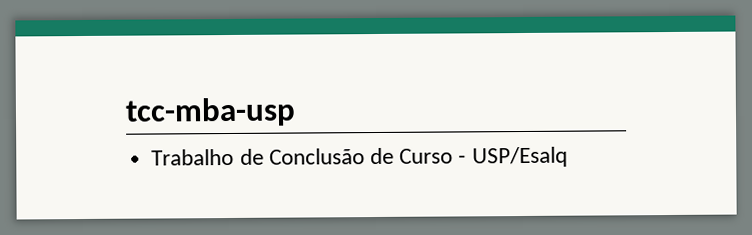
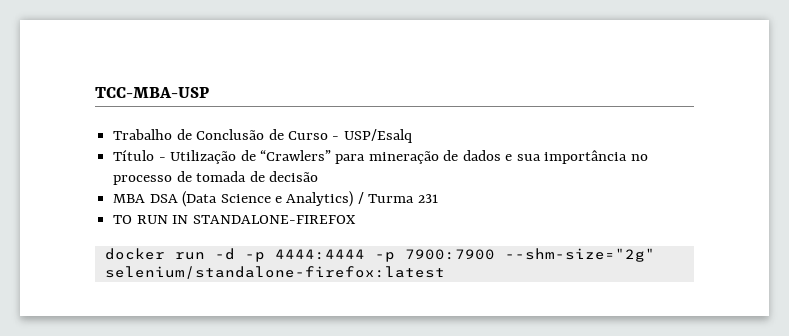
- tcc-mba-usp
+ TCC-MBA-USP
+ Título - Utilização de “Crawlers” para mineração de dados e sua importância no processo de tomada de decisão
+ MBA DSA (Data Science e Analytics) / Turma 231
+ TO RUN IN STANDALONE-FIREFOX
+ docker run -d -p 4444:4444 -p 7900:7900 --shm-size="2g" selenium/standalone-firefox:latest

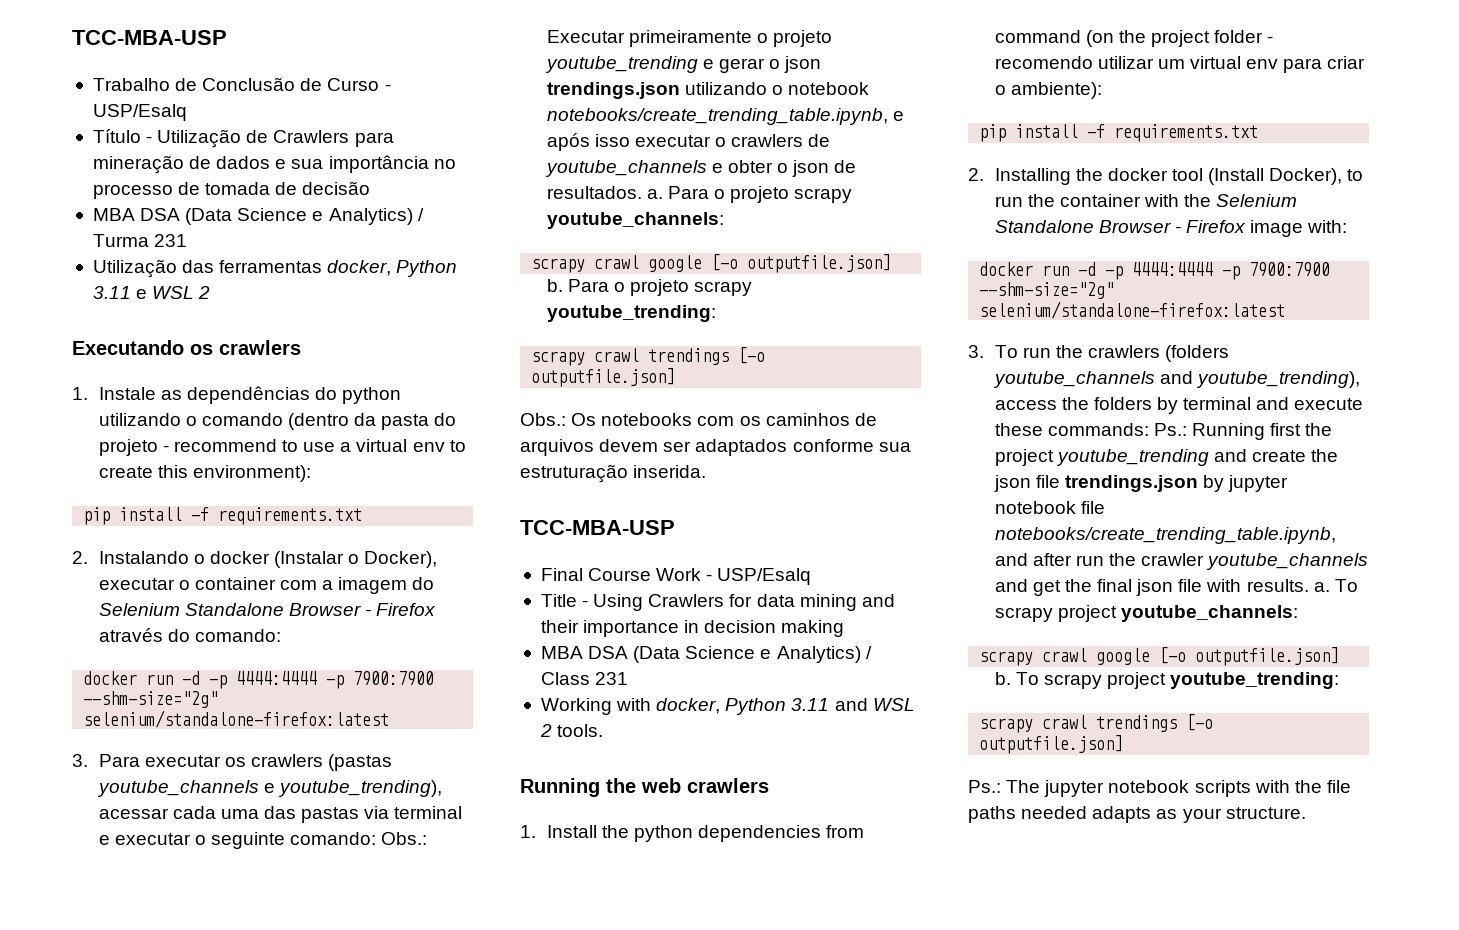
- Título - Utilização de “Crawlers” para mineração de dados e sua importância no processo de tomada de decisão
+ Título - Utilização de Crawlers para mineração de dados e sua importância no processo de tomada de decisão
- TO RUN IN STANDALONE-FIREFOX
+ Utilização das ferramentas docker, Python 3.11 e WSL 2
+ Executando os crawlers
+ 1. Instale as dependências do python utilizando o comando (dentro da pasta do projeto - recommend to use a virtual env to create this environment):
+ pip install -f requirements.txt
+ 2. Instalando o docker (Instalar o Docker), executar o container com a imagem do Selenium Standalone Browser - Firefox através do comando:
  docker run -d -p 4444:4444 -p 7900:7900 --shm-size="2g" selenium/standalone-firefox:latest
+ 3. Para executar os crawlers (pastas youtube_channels e youtube_trending), acessar cada uma das pastas via terminal e executar o seguinte comando: Obs.: Executar primeiramente o projeto youtube_trending e gerar o json trendings.json utilizando o notebook notebooks/create_trending_table.ipynb, e após isso executar o crawlers de youtube_channels e obter o json de resultados. a. Para o projeto scrapy youtube_channels:
+ scrapy crawl google [-o outputfile.json]
+ b. Para o projeto scrapy youtube_trending:
+ scrapy crawl trendings [-o outputfile.json]
+ Obs.: Os notebooks com os caminhos de arquivos devem ser adaptados conforme sua estruturação inserida.
+ TCC-MBA-USP
+ Final Course Work - USP/Esalq
+ Title - Using Crawlers for data mining and their importance in decision making
+ MBA DSA (Data Science e Analytics) / Class 231
+ Working with docker, Python 3.11 and WSL 2 tools.
+ Running the web crawlers
+ 1. Install the python dependencies from command (on the project folder - recomendo utilizar um virtual env para criar o ambiente):
+ pip install -f requirements.txt
+ 2. Installing the docker tool (Install Docker), to run the container with the Selenium Standalone Browser - Firefox image with:
+ docker run -d -p 4444:4444 -p 7900:7900 --shm-size="2g" selenium/standalone-firefox:latest
+ 3. To run the crawlers (folders youtube_channels and youtube_trending), access the folders by terminal and execute these commands: Ps.: Running first the project youtube_trending and create the json file trendings.json by jupyter notebook file notebooks/create_trending_table.ipynb, and after run the crawler youtube_channels and get the final json file with results. a. To scrapy project youtube_channels:
+ scrapy crawl google [-o outputfile.json]
+ b. To scrapy project youtube_trending:
+ scrapy crawl trendings [-o outputfile.json]
+ Ps.: The jupyter notebook scripts with the file paths needed adapts as your structure.

